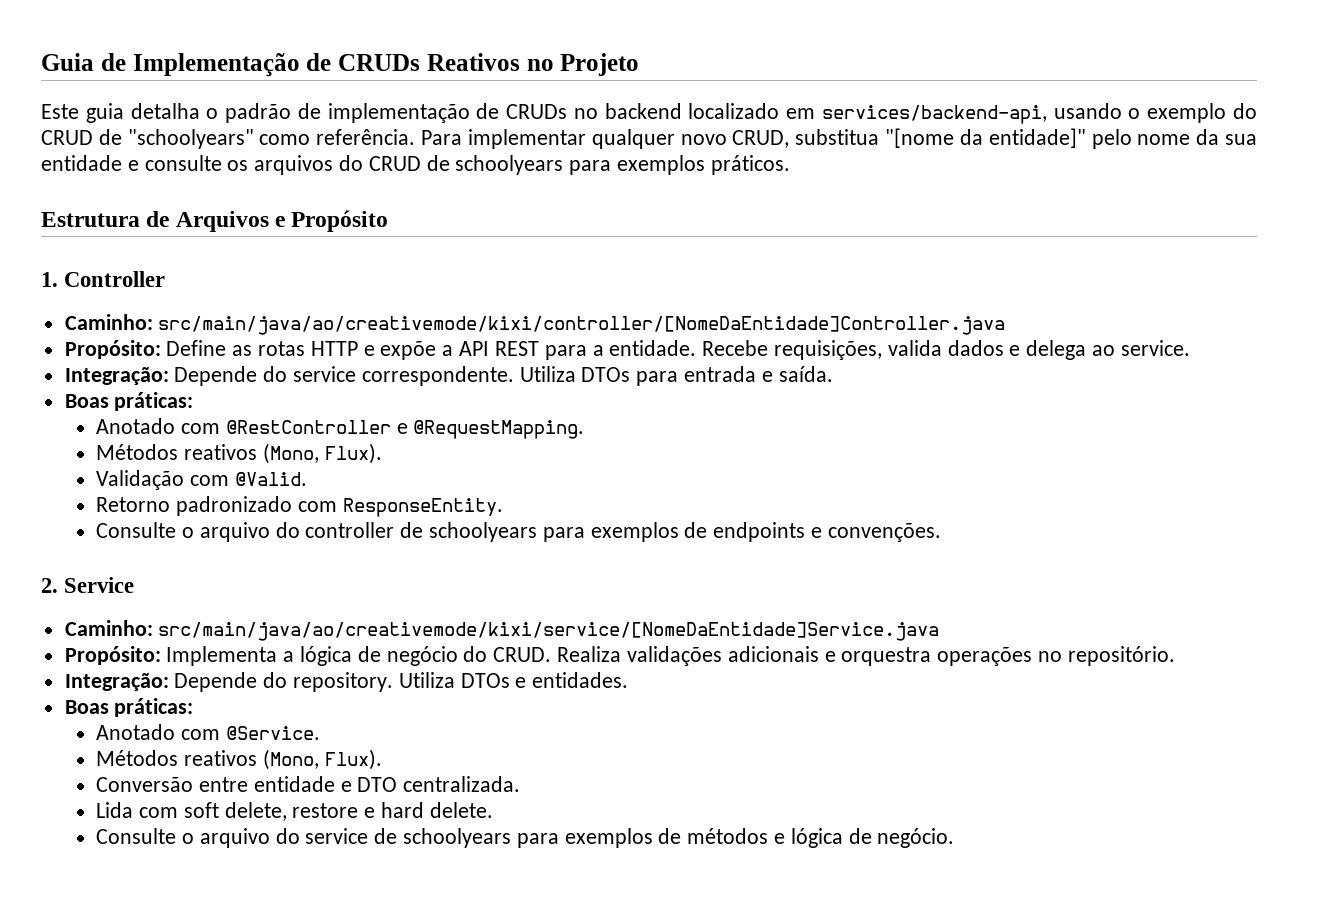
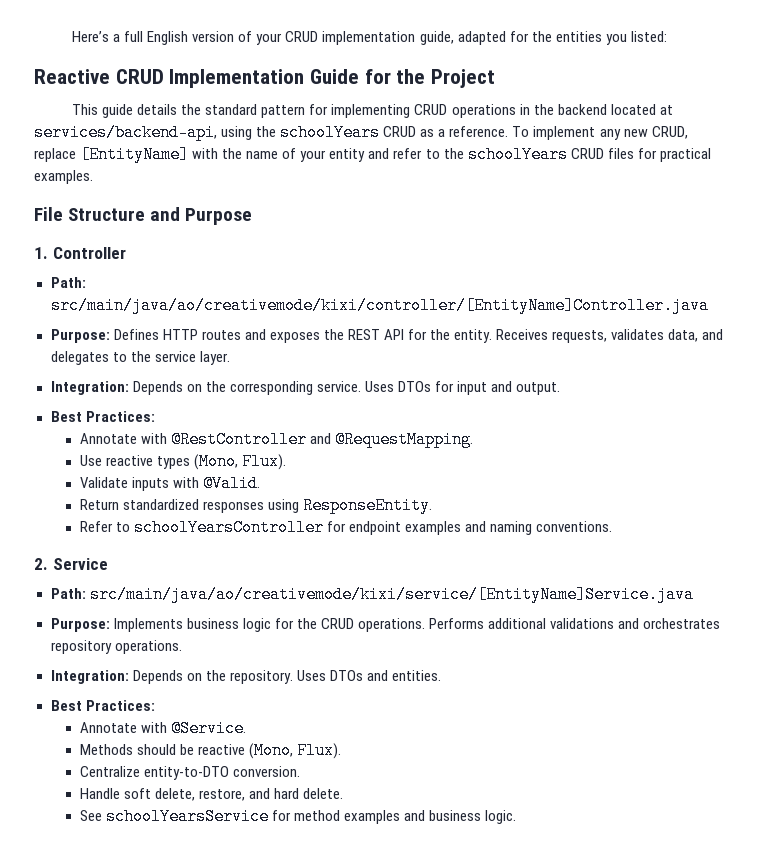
- Guia de Implementação de CRUDs Reativos no Projeto
- Este guia detalha o padrão de implementação de CRUDs no backend localizado em services/backend-api, usando o exemplo do CRUD de "schoolyears" como referência. Para implementar qualquer novo CRUD, substitua "[nome da entidade]" pelo nome da sua entidade e consulte os arquivos do CRUD de schoolyears para exemplos práticos.
- Estrutura de Arquivos e Propósito
+ Here’s a full English version of your CRUD implementation guide, adapted for the entities you listed:
+ Reactive CRUD Implementation Guide for the Project
+ This guide details the standard pattern for implementing CRUD operations in the backend located at services/backend-api, using the schoolYears CRUD as a reference. To implement any new CRUD, replace [EntityName] with the name of your entity and refer to the schoolYears CRUD files for practical examples.
+ File Structure and Purpose
  1. Controller
- Caminho: src/main/java/ao/creativemode/kixi/controller/[NomeDaEntidade]Controller.java
- Propósito: Define as rotas HTTP e expõe a API REST para a entidade. Recebe requisições, valida dados e delega ao service.
- Integração: Depende do service correspondente. Utiliza DTOs para entrada e saída.
- Boas práticas:
- Anotado com @RestController e @RequestMapping.
- Métodos reativos (Mono, Flux).
- Validação com @Valid.
- Retorno padronizado com ResponseEntity.
- Consulte o arquivo do controller de schoolyears para exemplos de endpoints e convenções.
+ Path: src/main/java/ao/creativemode/kixi/controller/[EntityName]Controller.java
+ Purpose: Defines HTTP routes and exposes the REST API for the entity. Receives requests, validates data, and delegates to the service layer.
+ Integration: Depends on the corresponding service. Uses DTOs for input and output.
+ Best Practices:
+ Annotate with @RestController and @RequestMapping.
+ Use reactive types (Mono, Flux).
+ Validate inputs with @Valid.
+ Return standardized responses using ResponseEntity.
+ Refer to schoolYearsController for endpoint examples and naming conventions.
  2. Service
- Caminho: src/main/java/ao/creativemode/kixi/service/[NomeDaEntidade]Service.java
- Propósito: Implementa a lógica de negócio do CRUD. Realiza validações adicionais e orquestra operações no repositório.
- Integração: Depende do repository. Utiliza DTOs e entidades.
- Boas práticas:
- Anotado com @Service.
- Métodos reativos (Mono, Flux).
- Conversão entre entidade e DTO centralizada.
- Lida com soft delete, restore e hard delete.
- Consulte o arquivo do service de schoolyears para exemplos de métodos e lógica de negócio.
+ Path: src/main/java/ao/creativemode/kixi/service/[EntityName]Service.java
+ Purpose: Implements business logic for the CRUD operations. Performs additional validations and orchestrates repository operations.
+ Integration: Depends on the repository. Uses DTOs and entities.
+ Best Practices:
+ Annotate with @Service.
+ Methods should be reactive (Mono, Flux).
+ Centralize entity-to-DTO conversion.
+ Handle soft delete, restore, and hard delete.
+ See schoolYearsService for method examples and business logic.

